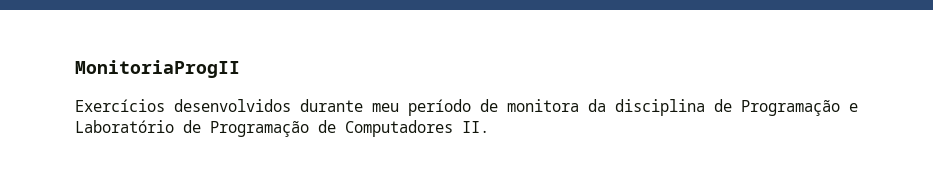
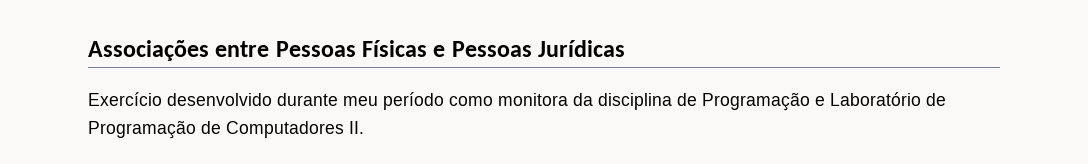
- MonitoriaProgII
- Exercícios desenvolvidos durante meu período de monitora da disciplina de Programação e Laboratório de Programação de Computadores II.
+ Associações entre Pessoas Físicas e Pessoas Jurídicas
+ Exercício desenvolvido durante meu período como monitora da disciplina de Programação e Laboratório de Programação de Computadores II.

